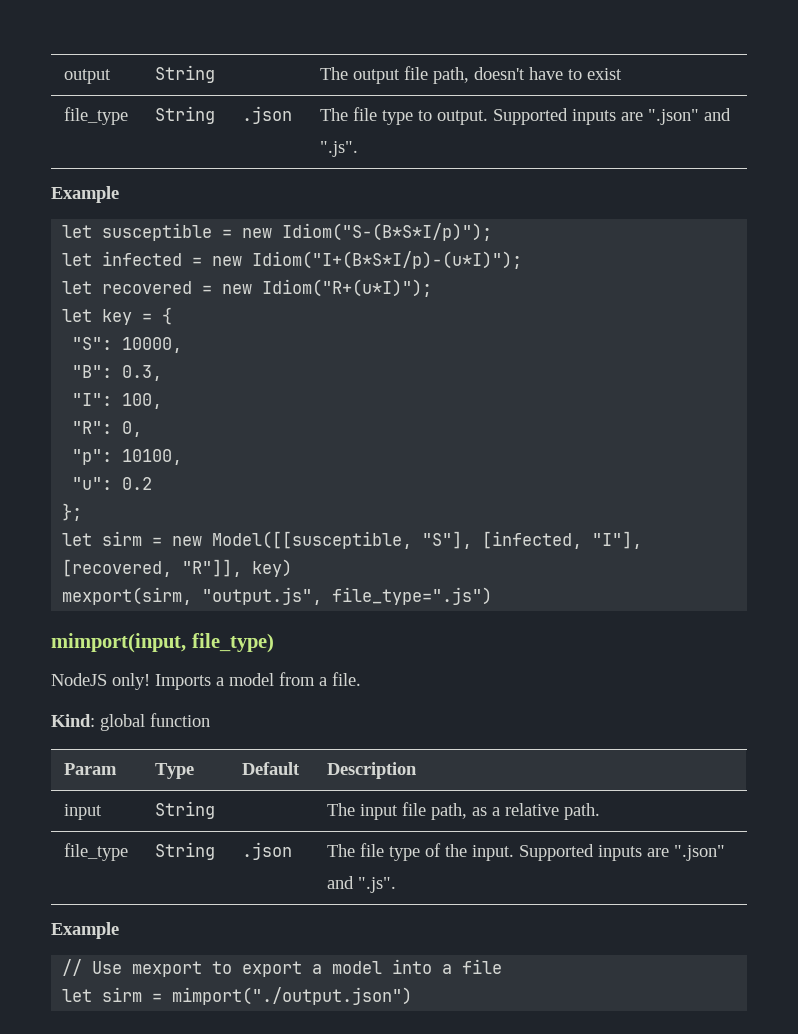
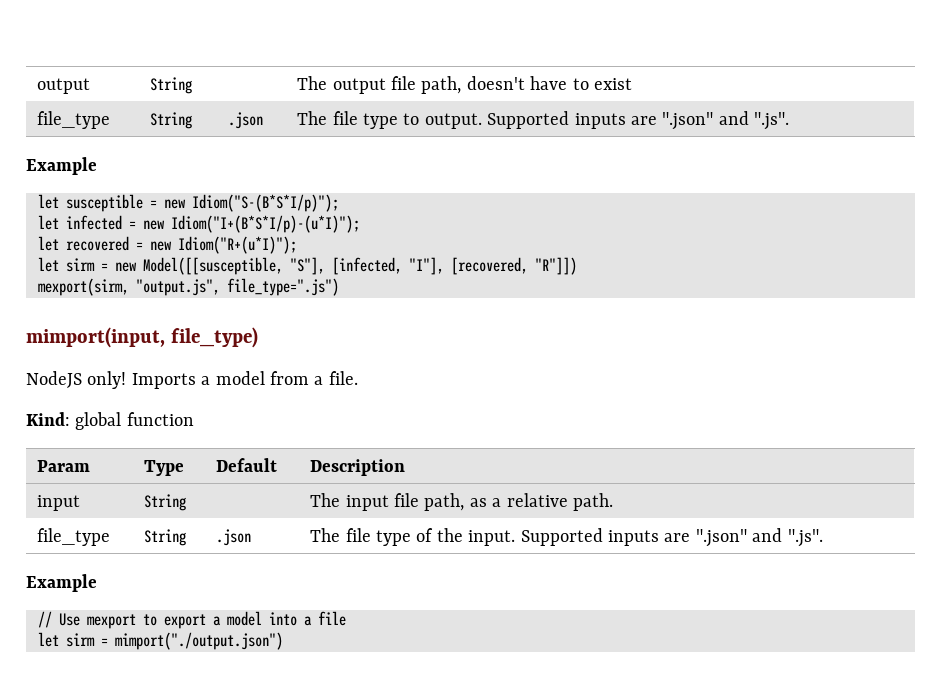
- let key = {
- "S": 10000,
- "B": 0.3,
- "I": 100,
- "R": 0,
- "p": 10100,
- "u": 0.2
- };
- let sirm = new Model([[susceptible, "S"], [infected, "I"], [recovered, "R"]], key)
+ let sirm = new Model([[susceptible, "S"], [infected, "I"], [recovered, "R"]])

